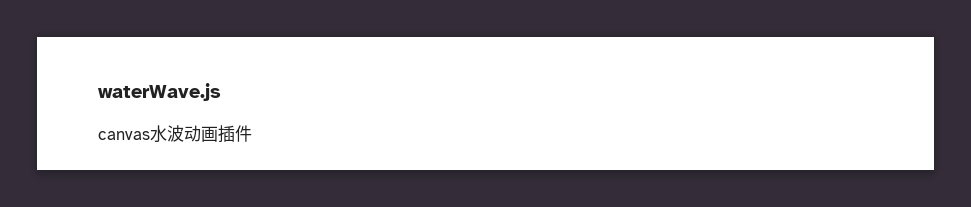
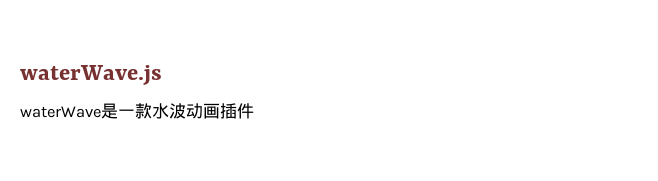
- canvas水波动画插件
+ waterWave是一款水波动画插件

